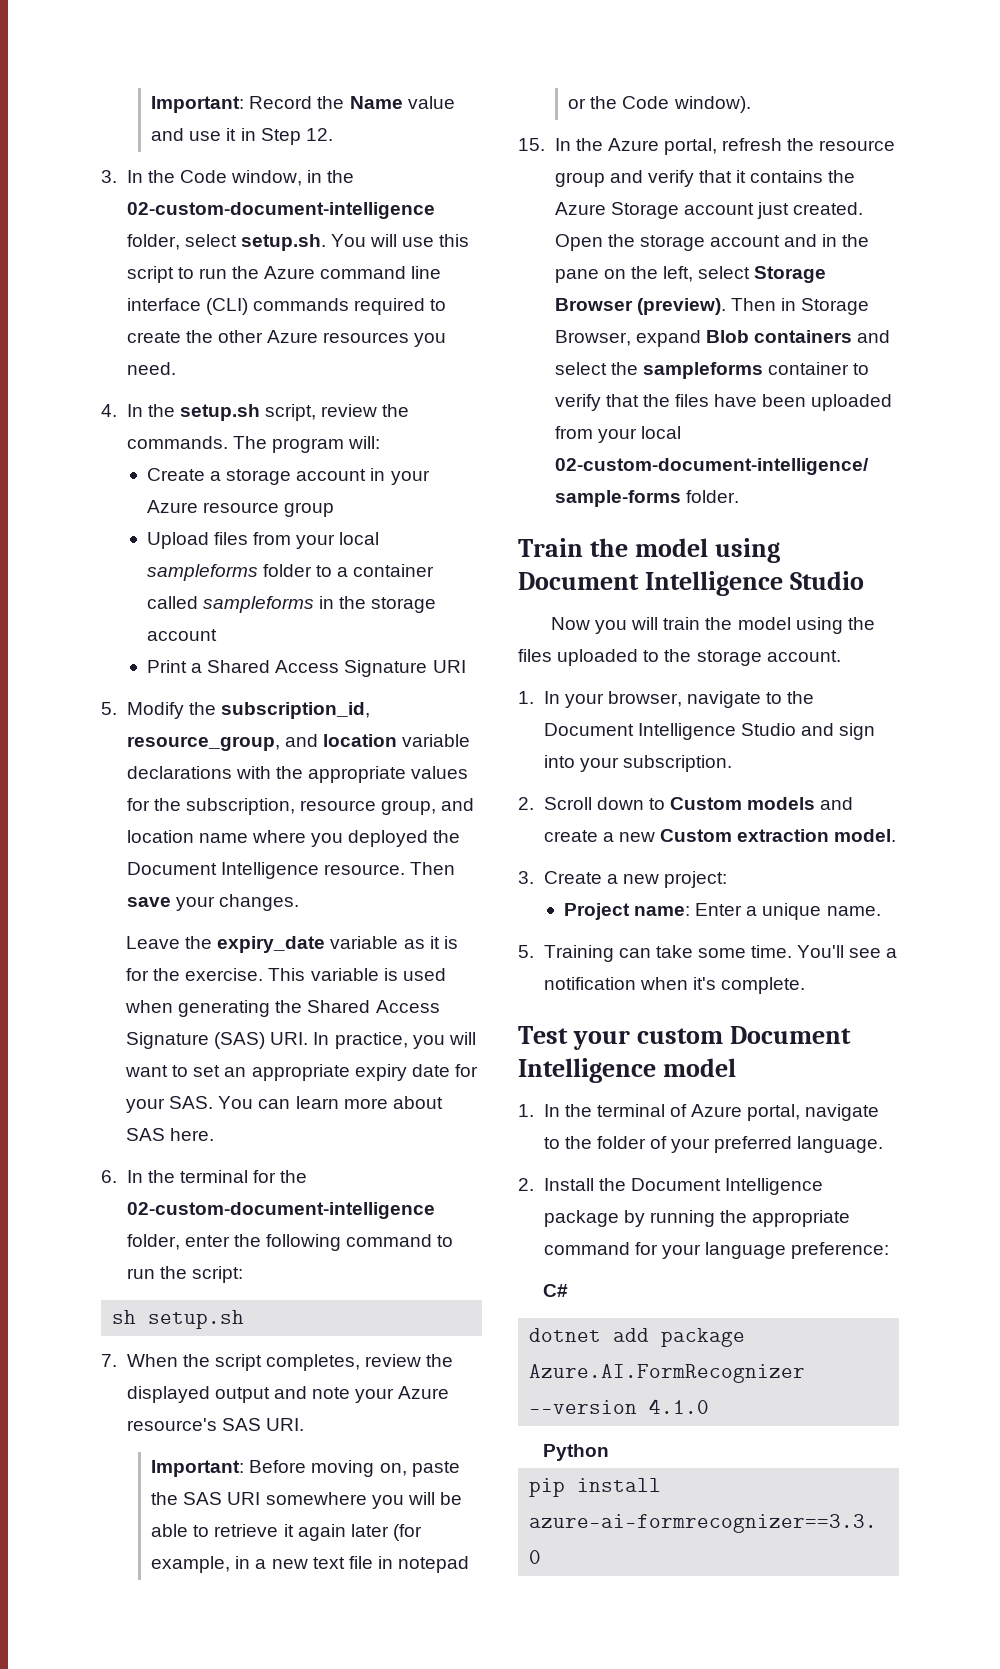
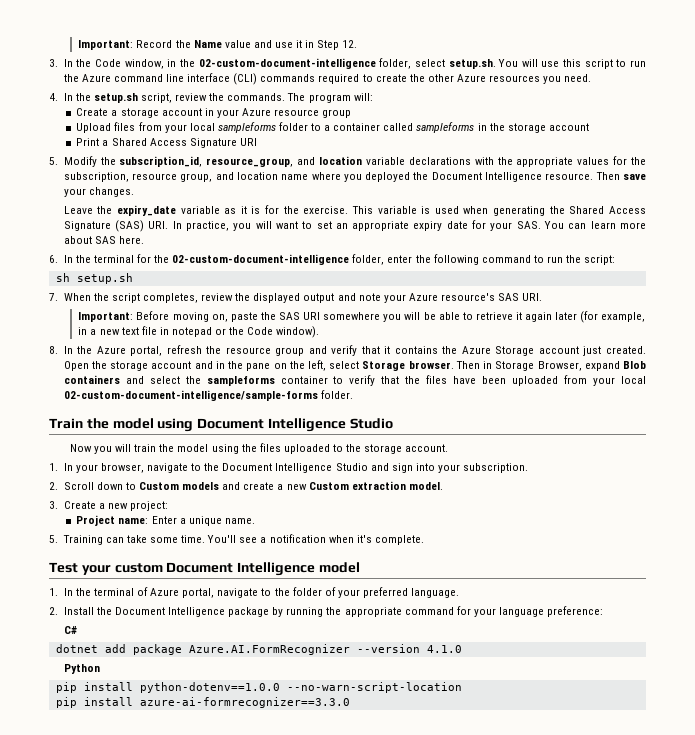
- 15. In the Azure portal, refresh the resource group and verify that it contains the Azure Storage account just created.
+ 8. In the Azure portal, refresh the resource group and verify that it contains the Azure Storage account just created.
- Open the storage account and in the pane on the left, select Storage Browser (preview).
+ Open the storage account and in the pane on the left, select Storage browser.
+ pip install python-dotenv==1.0.0 --no-warn-script-location

